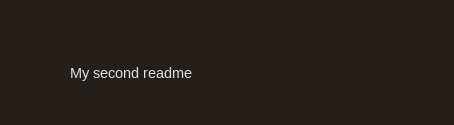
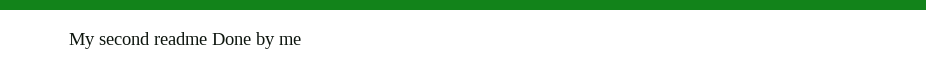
- My second readme
+ My second readme Done by me

